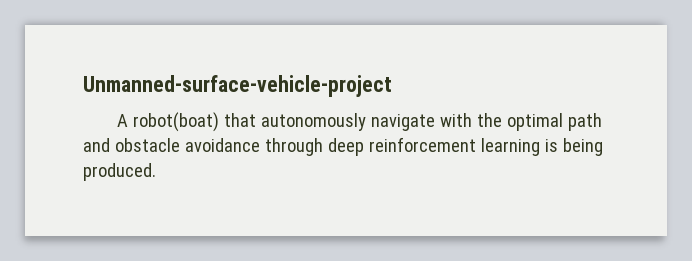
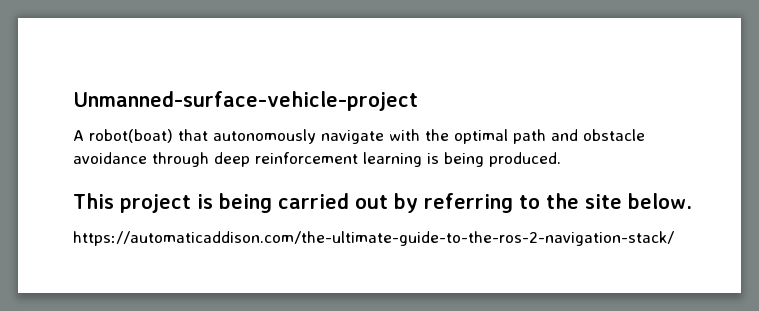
+ This project is being carried out by referring to the site below.
+ https://automaticaddison.com/the-ultimate-guide-to-the-ros-2-navigation-stack/

